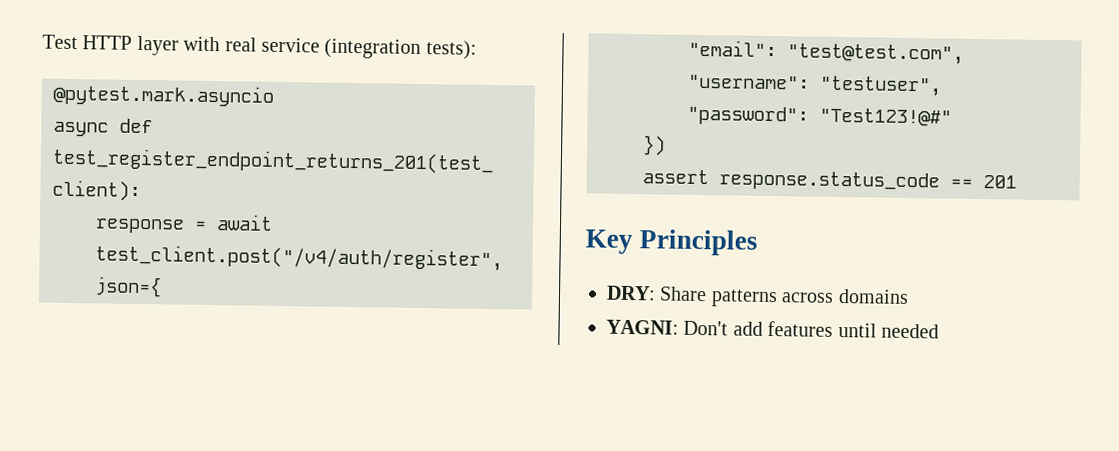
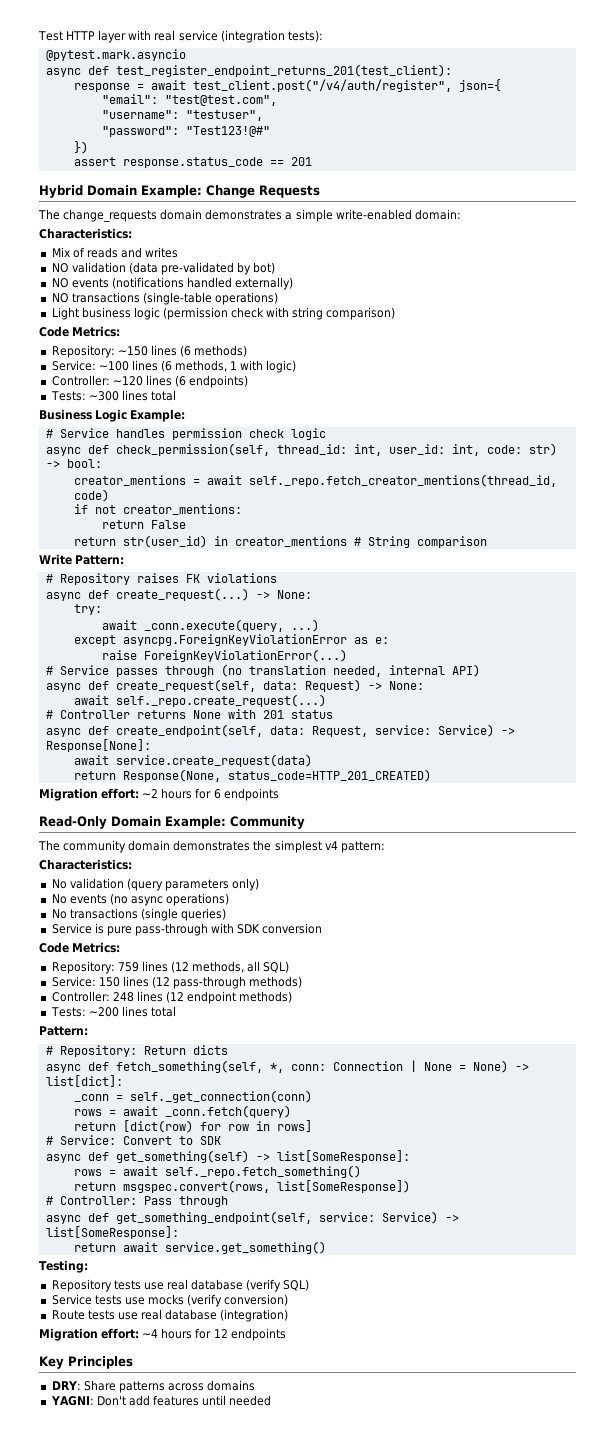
+ Hybrid Domain Example: Change Requests
+ The change_requests domain demonstrates a simple write-enabled domain:
+ Characteristics:
+ Mix of reads and writes
+ NO validation (data pre-validated by bot)
+ NO events (notifications handled externally)
+ NO transactions (single-table operations)
+ Light business logic (permission check with string comparison)
+ Code Metrics:
+ Repository: ~150 lines (6 methods)
+ Service: ~100 lines (6 methods, 1 with logic)
+ Controller: ~120 lines (6 endpoints)
+ Tests: ~300 lines total
+ Business Logic Example:
+ # Service handles permission check logic
+ async def check_permission(self, thread_id: int, user_id: int, code: str) -> bool:
+ creator_mentions = await self._repo.fetch_creator_mentions(thread_id, code)
+ if not creator_mentions:
+ return False
+ return str(user_id) in creator_mentions # String comparison
+ Write Pattern:
+ # Repository raises FK violations
+ async def create_request(...) -> None:
+ try:
+ await _conn.execute(query, ...)
+ except asyncpg.ForeignKeyViolationError as e:
+ raise ForeignKeyViolationError(...)
+ # Service passes through (no translation needed, internal API)
+ async def create_request(self, data: Request) -> None:
+ await self._repo.create_request(...)
+ # Controller returns None with 201 status
+ async def create_endpoint(self, data: Request, service: Service) -> Response[None]:
+ await service.create_request(data)
+ return Response(None, status_code=HTTP_201_CREATED)
+ Migration effort: ~2 hours for 6 endpoints
+ Read-Only Domain Example: Community
+ The community domain demonstrates the simplest v4 pattern:
+ Characteristics:
+ No validation (query parameters only)
+ No events (no async operations)
+ No transactions (single queries)
+ Service is pure pass-through with SDK conversion
+ Code Metrics:
+ Repository: 759 lines (12 methods, all SQL)
+ Service: 150 lines (12 pass-through methods)
+ Controller: 248 lines (12 endpoint methods)
+ Tests: ~200 lines total
+ Pattern:
+ # Repository: Return dicts
+ async def fetch_something(self, *, conn: Connection | None = None) -> list[dict]:
+ _conn = self._get_connection(conn)
+ rows = await _conn.fetch(query)
+ return [dict(row) for row in rows]
+ # Service: Convert to SDK
+ async def get_something(self) -> list[SomeResponse]:
+ rows = await self._repo.fetch_something()
+ return msgspec.convert(rows, list[SomeResponse])
+ # Controller: Pass through
+ async def get_something_endpoint(self, service: Service) -> list[SomeResponse]:
+ return await service.get_something()
+ Testing:
+ Repository tests use real database (verify SQL)
+ Service tests use mocks (verify conversion)
+ Route tests use real database (integration)
+ Migration effort: ~4 hours for 12 endpoints

